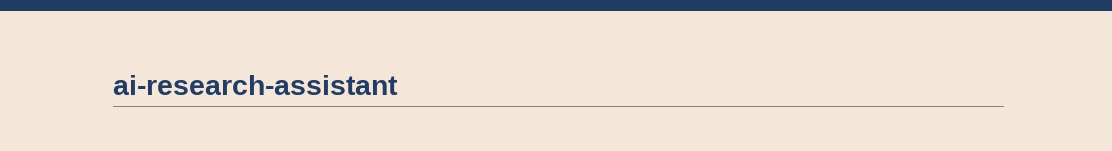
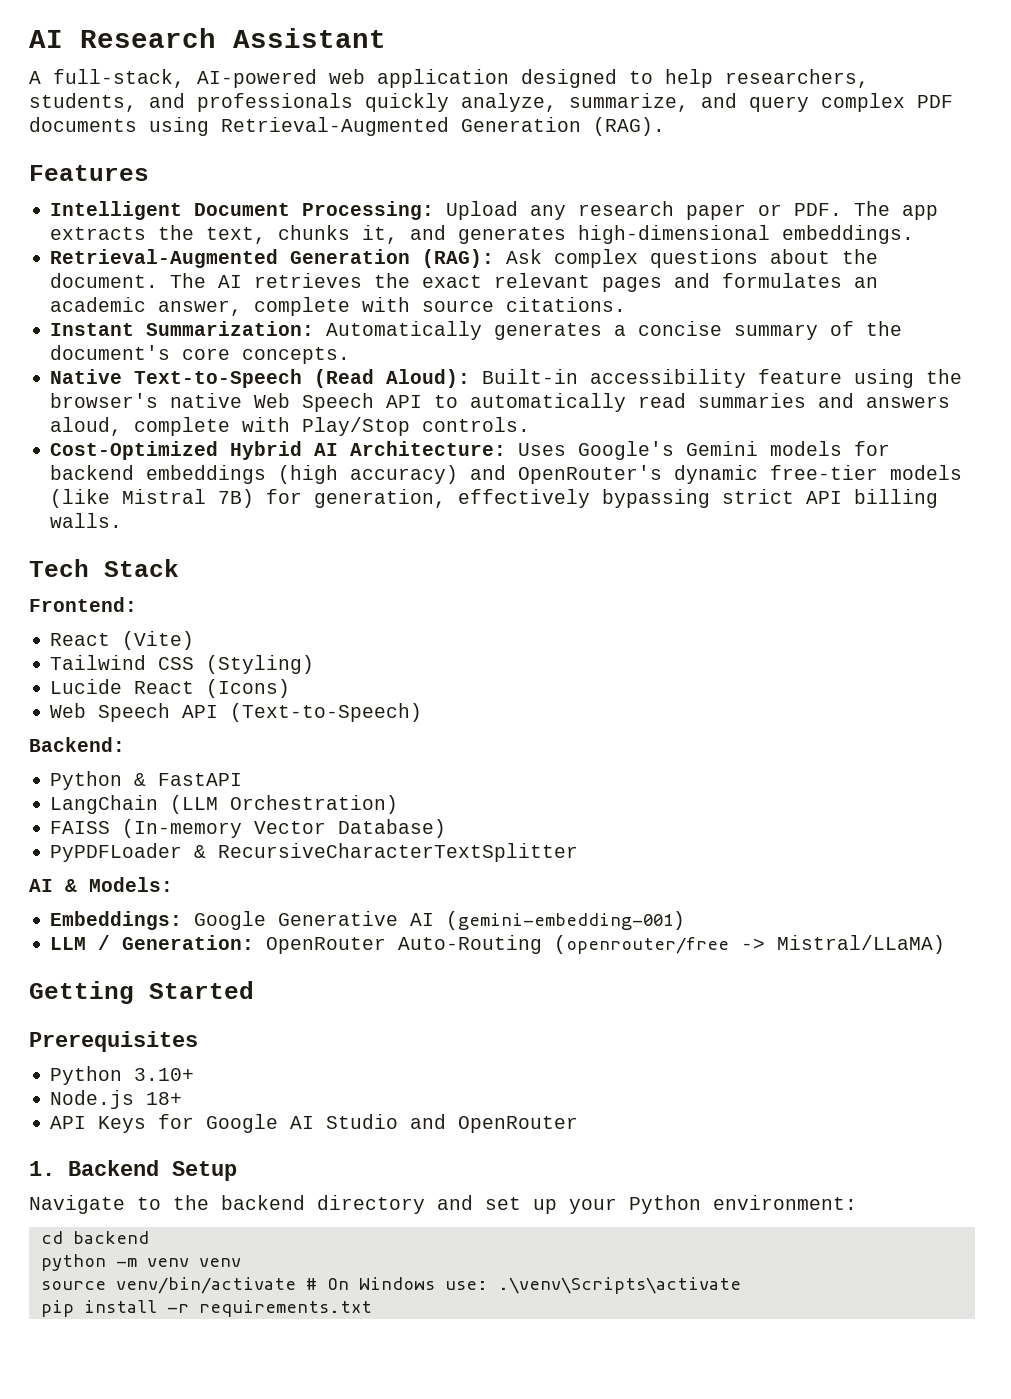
- ai-research-assistant
+ AI Research Assistant
+ A full-stack, AI-powered web application designed to help researchers, students, and professionals quickly analyze, summarize, and query complex PDF documents using Retrieval-Augmented Generation (RAG).
+ Features
+ Intelligent Document Processing: Upload any research paper or PDF. The app extracts the text, chunks it, and generates high-dimensional embeddings.
+ Retrieval-Augmented Generation (RAG): Ask complex questions about the document. The AI retrieves the exact relevant pages and formulates an academic answer, complete with source citations.
+ Instant Summarization: Automatically generates a concise summary of the document's core concepts.
+ Native Text-to-Speech (Read Aloud): Built-in accessibility feature using the browser's native Web Speech API to automatically read summaries and answers aloud, complete with Play/Stop controls.
+ Cost-Optimized Hybrid AI Architecture: Uses Google's Gemini models for backend embeddings (high accuracy) and OpenRouter's dynamic free-tier models (like Mistral 7B) for generation, effectively bypassing strict API billing walls.
+ Tech Stack
+ Frontend:
+ React (Vite)
+ Tailwind CSS (Styling)
+ Lucide React (Icons)
+ Web Speech API (Text-to-Speech)
+ Backend:
+ Python & FastAPI
+ LangChain (LLM Orchestration)
+ FAISS (In-memory Vector Database)
+ PyPDFLoader & RecursiveCharacterTextSplitter
+ AI & Models:
+ Embeddings: Google Generative AI (gemini-embedding-001)
+ LLM / Generation: OpenRouter Auto-Routing (openrouter/free -> Mistral/LLaMA)
+ Getting Started
+ Prerequisites
+ Python 3.10+
+ Node.js 18+
+ API Keys for Google AI Studio and OpenRouter
+ 1. Backend Setup
+ Navigate to the backend directory and set up your Python environment:
+ cd backend
+ python -m venv venv
+ source venv/bin/activate # On Windows use: .\venv\Scripts\activate
+ pip install -r requirements.txt

